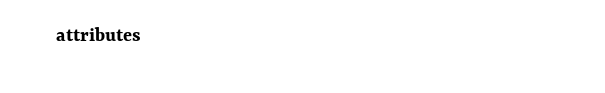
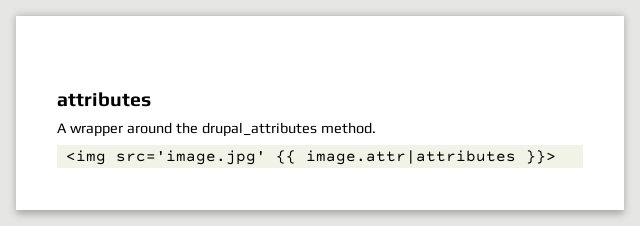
+ A wrapper around the drupal_attributes method.
+ <img src='image.jpg' {{ image.attr|attributes }}>

